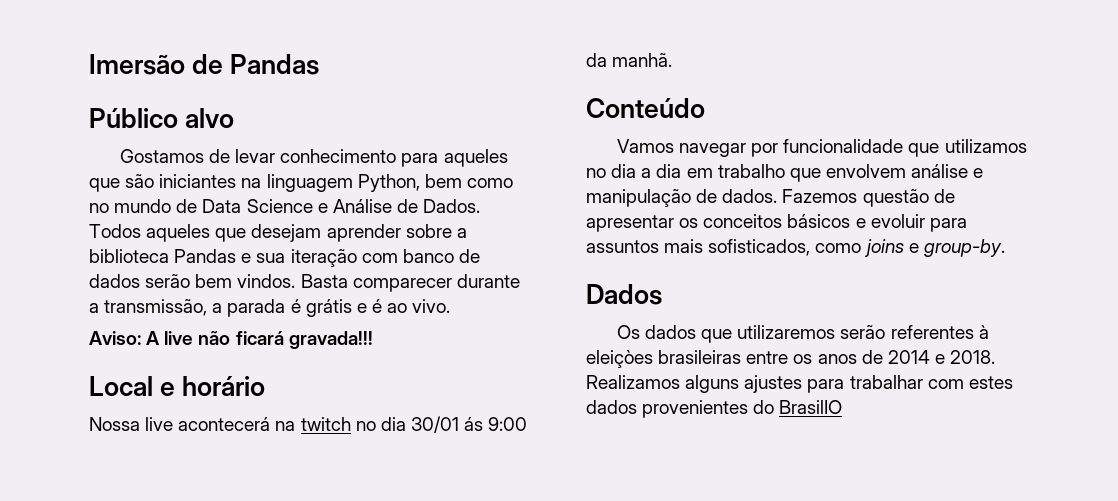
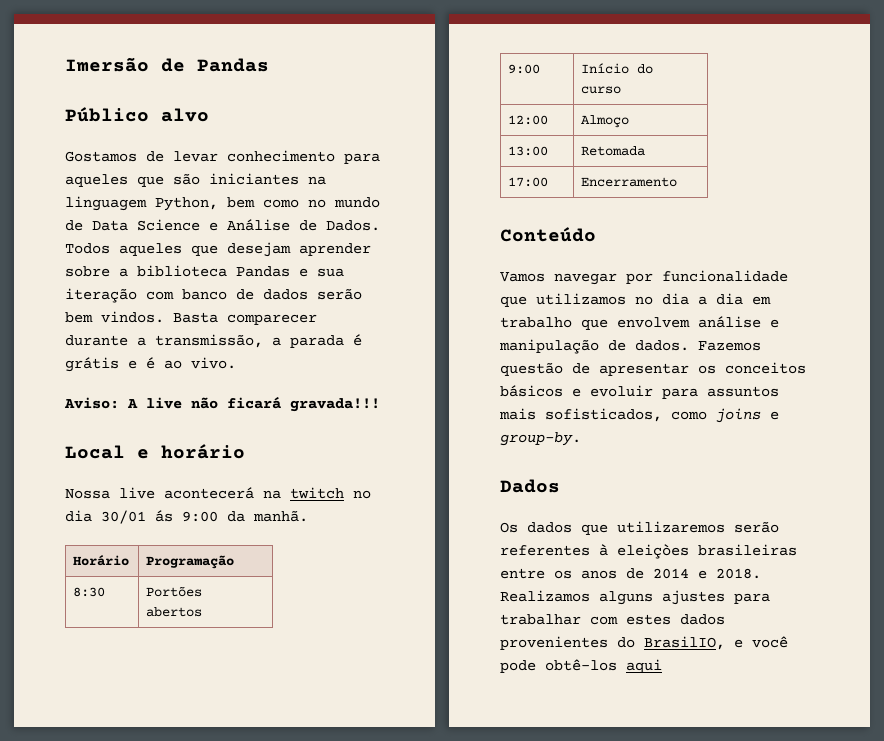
+ Horário | Programação
+ 8:30 | Portões abertos
+ 9:00 | Início do curso
+ 12:00 | Almoço
+ 13:00 | Retomada
+ 17:00 | Encerramento
- Realizamos alguns ajustes para trabalhar com estes dados provenientes do BrasilIO
+ Realizamos alguns ajustes para trabalhar com estes dados provenientes do BrasilIO, e você pode obtê-los aqui

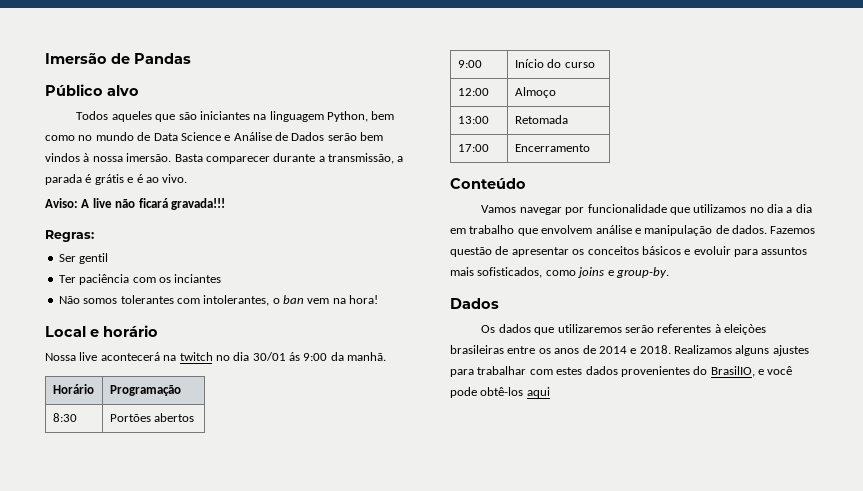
- Gostamos de levar conhecimento para aqueles que são iniciantes na linguagem Python, bem como no mundo de Data Science e Análise de Dados. Todos aqueles que desejam aprender sobre a biblioteca Pandas e sua iteração com banco de dados serão bem vindos.
+ Todos aqueles que são iniciantes na linguagem Python, bem como no mundo de Data Science e Análise de Dados serão bem vindos à nossa imersão.
+ Regras:
+ Ser gentil
+ Ter paciência com os inciantes
+ Não somos tolerantes com intolerantes, o ban vem na hora!

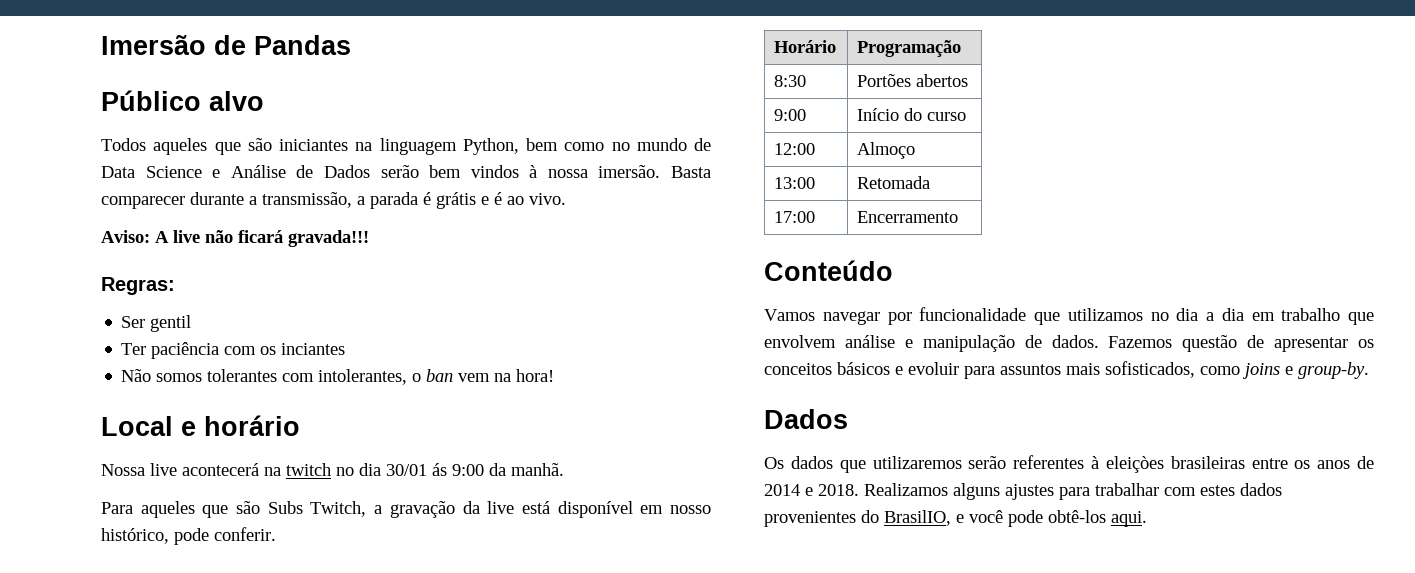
+ Para aqueles que são Subs Twitch, a gravação da live está disponível em nosso histórico, pode conferir.
- Realizamos alguns ajustes para trabalhar com estes dados provenientes do BrasilIO, e você pode obtê-los aqui
+ Realizamos alguns ajustes para trabalhar com estes dados provenientes do BrasilIO, e você pode obtê-los aqui.

